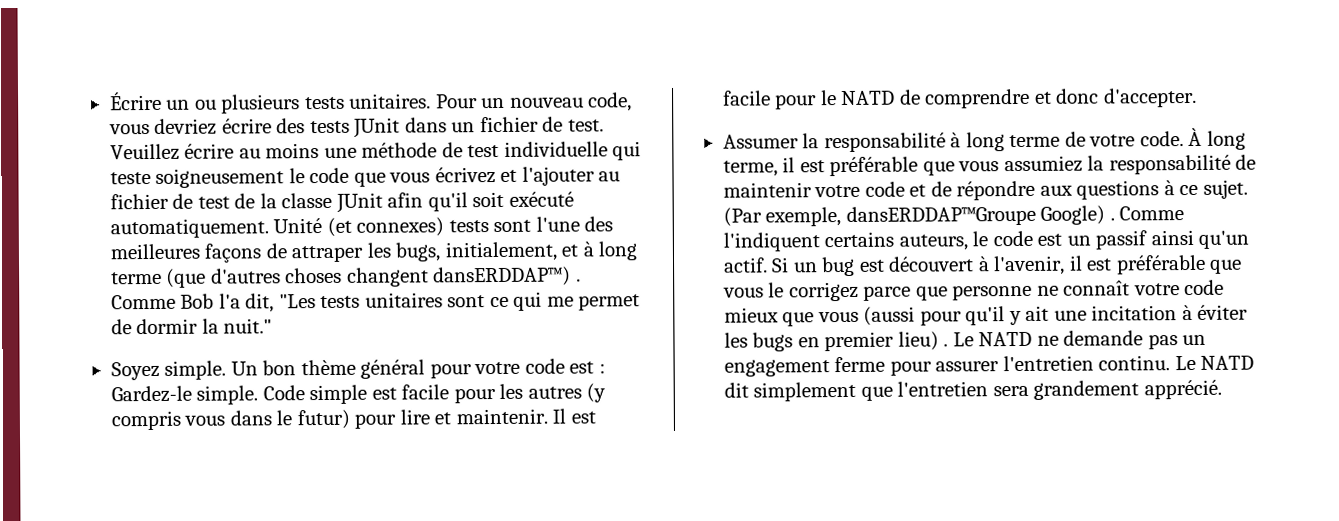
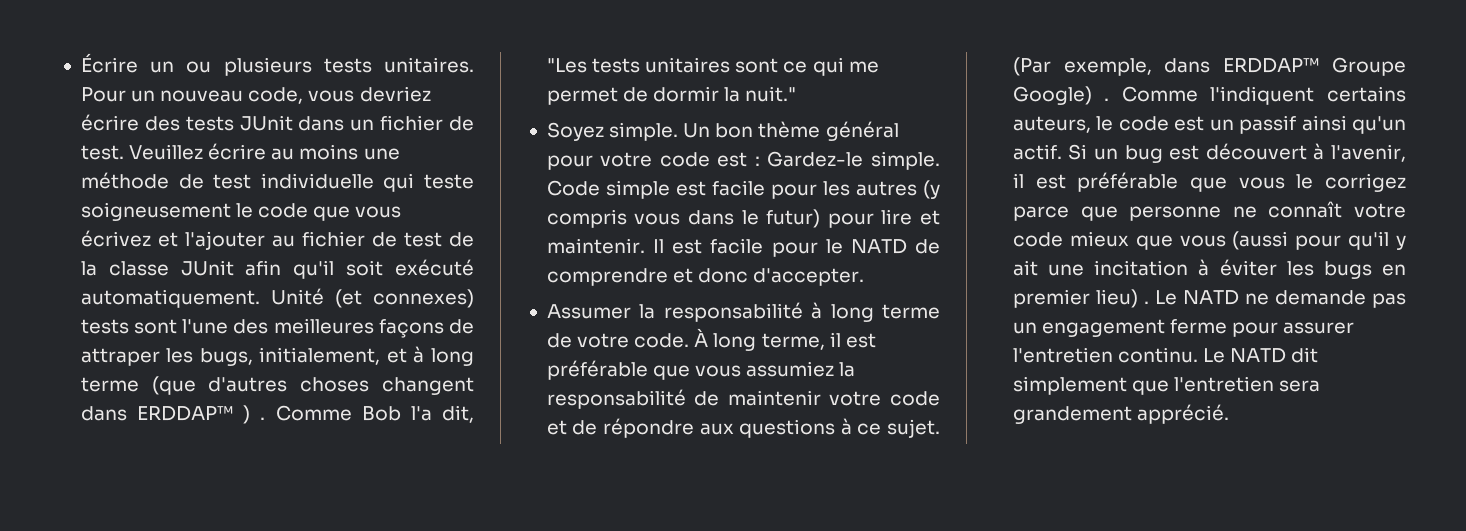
- Unité (et connexes) tests sont l'une des meilleures façons de attraper les bugs, initialement, et à long terme (que d'autres choses changent dansERDDAP™) .
+ Unité (et connexes) tests sont l'une des meilleures façons de attraper les bugs, initialement, et à long terme (que d'autres choses changent dans ERDDAP™ ) .
- (Par exemple, dansERDDAP™Groupe Google) .
+ (Par exemple, dans ERDDAP™ Groupe Google) .

